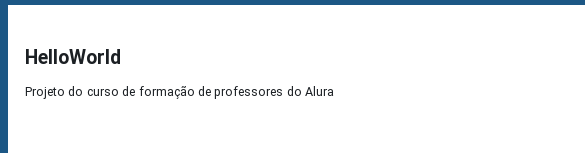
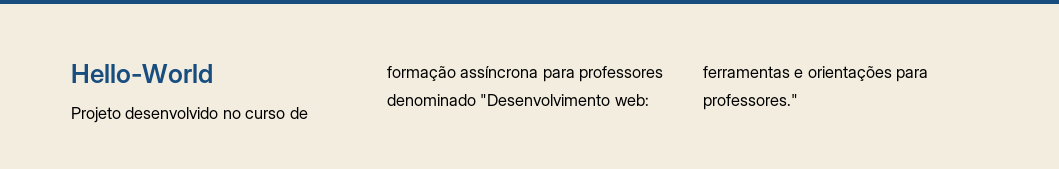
- HelloWorld
+ Hello-World
- Projeto do curso de formação de professores do Alura
+ Projeto desenvolvido no curso de formação assíncrona para professores denominado "Desenvolvimento web: ferramentas e orientações para professores."

